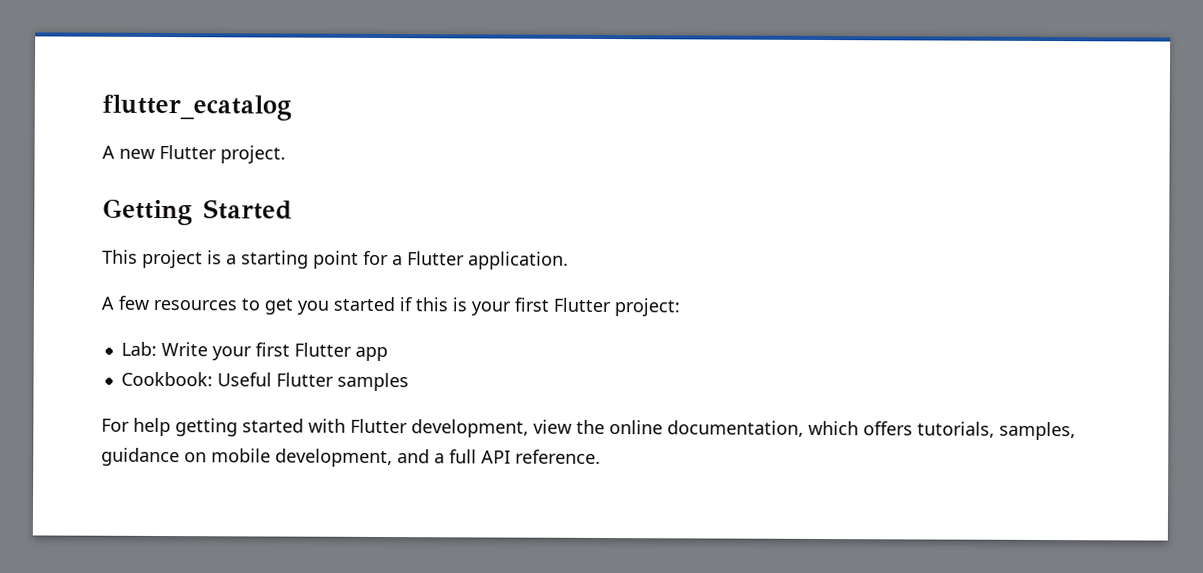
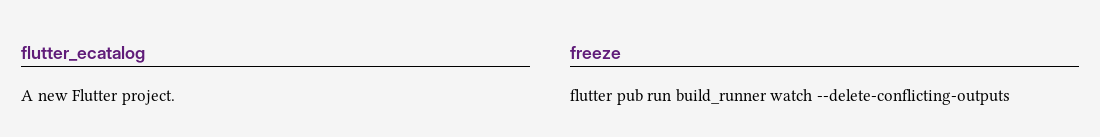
- Getting Started
- This project is a starting point for a Flutter application.
- A few resources to get you started if this is your first Flutter project:
- Lab: Write your first Flutter app
- Cookbook: Useful Flutter samples
- For help getting started with Flutter development, view the online documentation, which offers tutorials, samples, guidance on mobile development, and a full API reference.
+ freeze
+ flutter pub run build_runner watch --delete-conflicting-outputs

